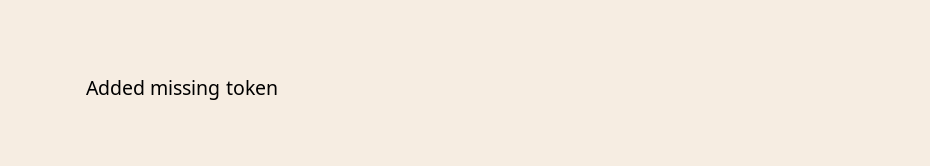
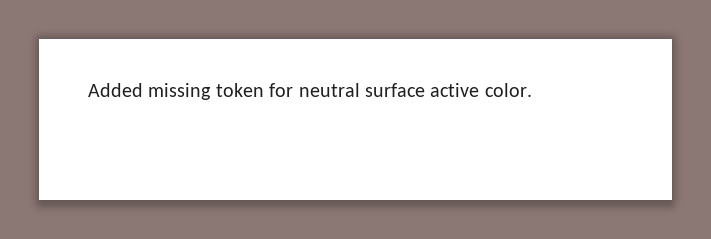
- Added missing token
+ Added missing token for neutral surface active color.

